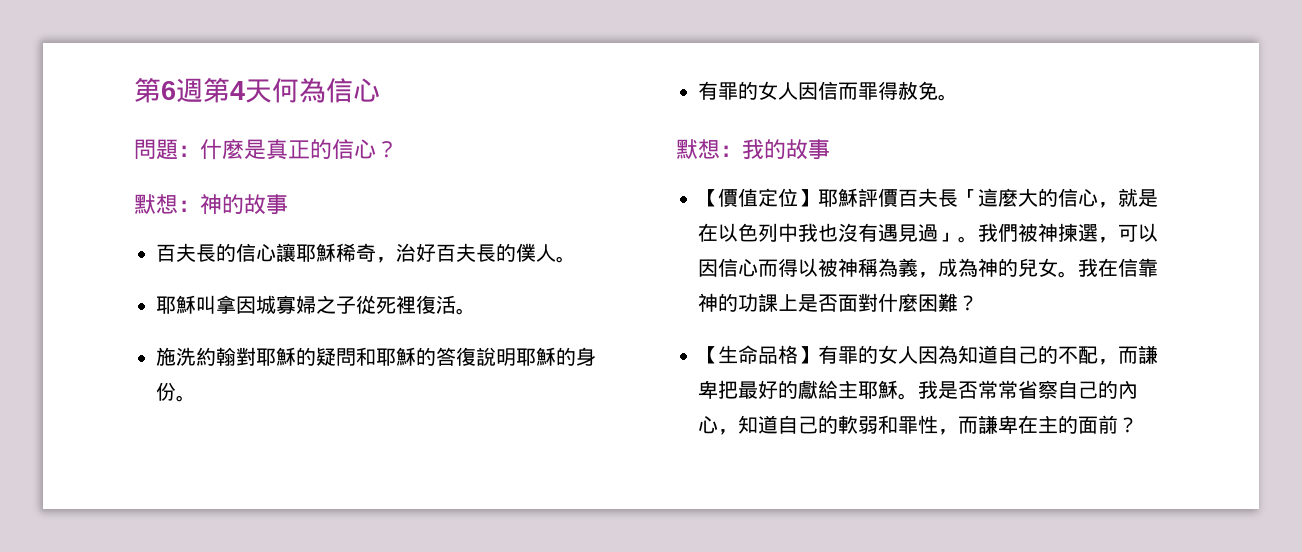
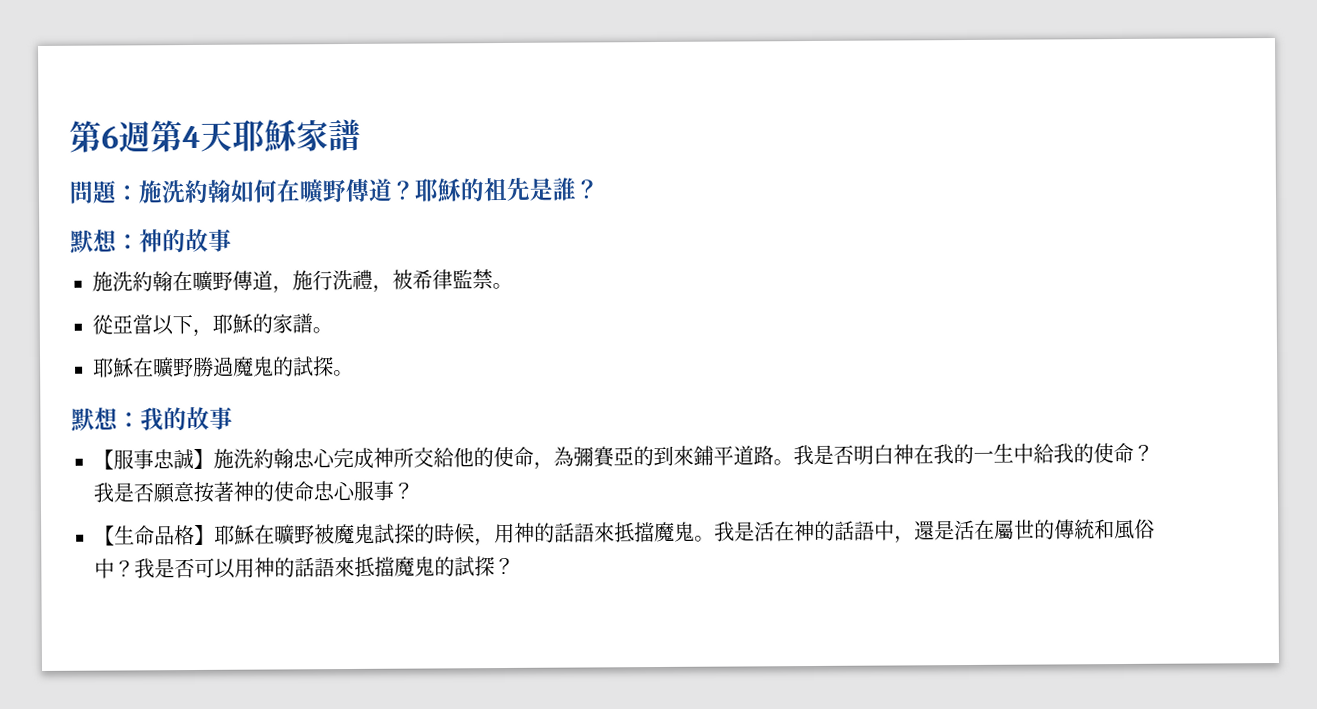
- 第6週第4天何為信心
+ 第6週第4天耶穌家譜
- 問題：什麼是真正的信心？
+ 問題：施洗約翰如何在曠野傳道？耶穌的祖先是誰？
  默想：神的故事
- 百夫長的信心讓耶穌稀奇，治好百夫長的僕人。
- 耶穌叫拿因城寡婦之子從死裡復活。
- 施洗約翰對耶穌的疑問和耶穌的答復說明耶穌的身份。
- 有罪的女人因信而罪得赦免。
+ 施洗約翰在曠野傳道，施行洗禮，被希律監禁。
+ 從亞當以下，耶穌的家譜。
+ 耶穌在曠野勝過魔鬼的試探。
- 【價值定位】耶穌評價百夫長「這麼大的信心，就是在以色列中我也沒有遇見過」。我們被神揀選，可以因信心而得以被神稱為義，成為神的兒女。我在信靠神的功課上是否面對什麼困難？
- 【生命品格】有罪的女人因為知道自己的不配，而謙卑把最好的獻給主耶穌。我是否常常省察自己的內心，知道自己的軟弱和罪性，而謙卑在主的面前？
+ 【服事忠誠】施洗約翰忠心完成神所交給他的使命，為彌賽亞的到來鋪平道路。我是否明白神在我的一生中給我的使命？我是否願意按著神的使命忠心服事？
+ 【生命品格】耶穌在曠野被魔鬼試探的時候，用神的話語來抵擋魔鬼。我是活在神的話語中，還是活在屬世的傳統和風俗中？我是否可以用神的話語來抵擋魔鬼的試探？

